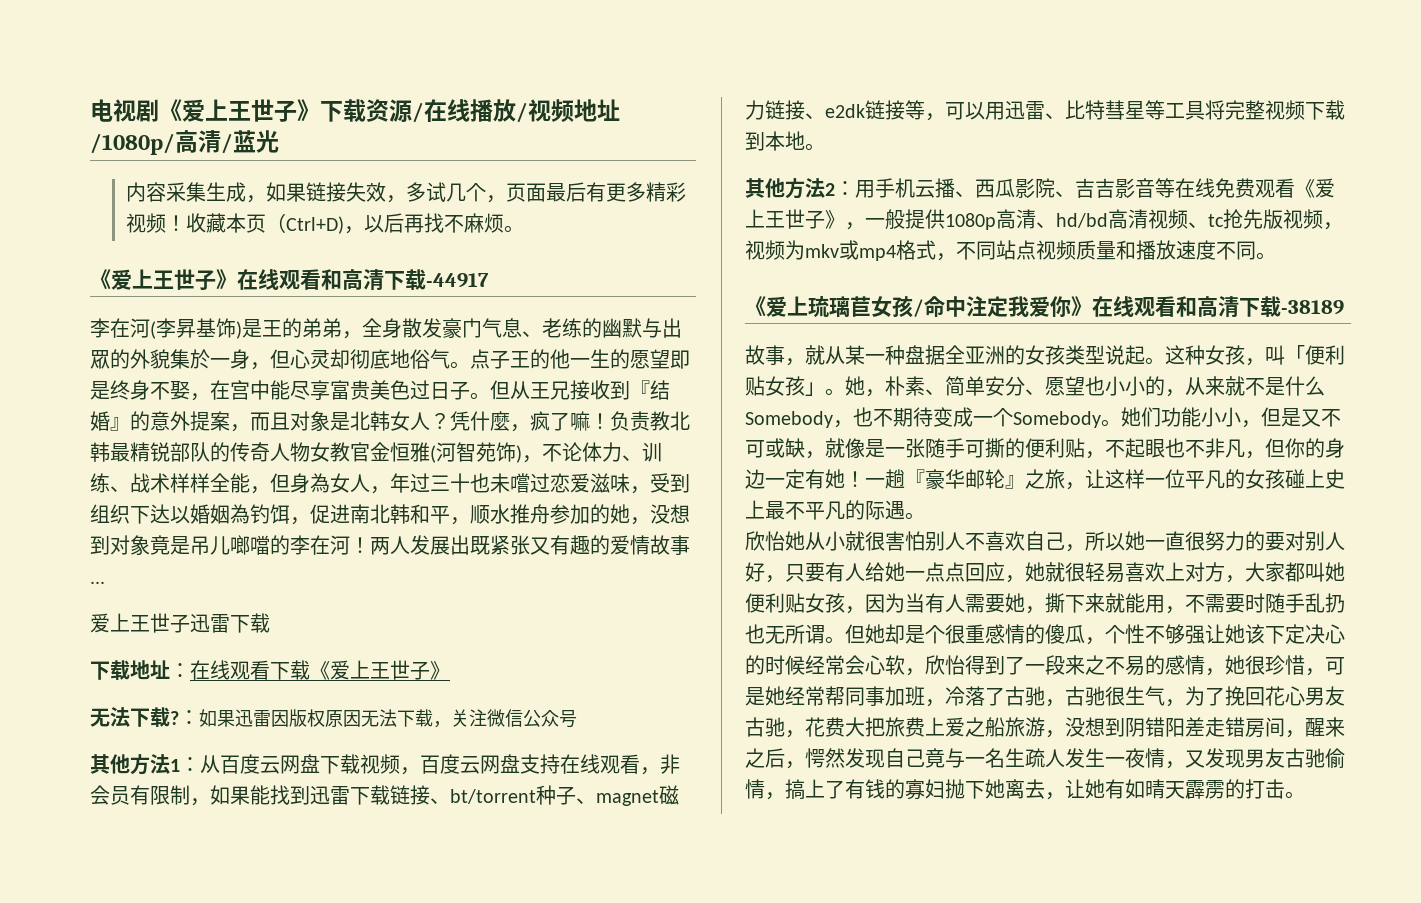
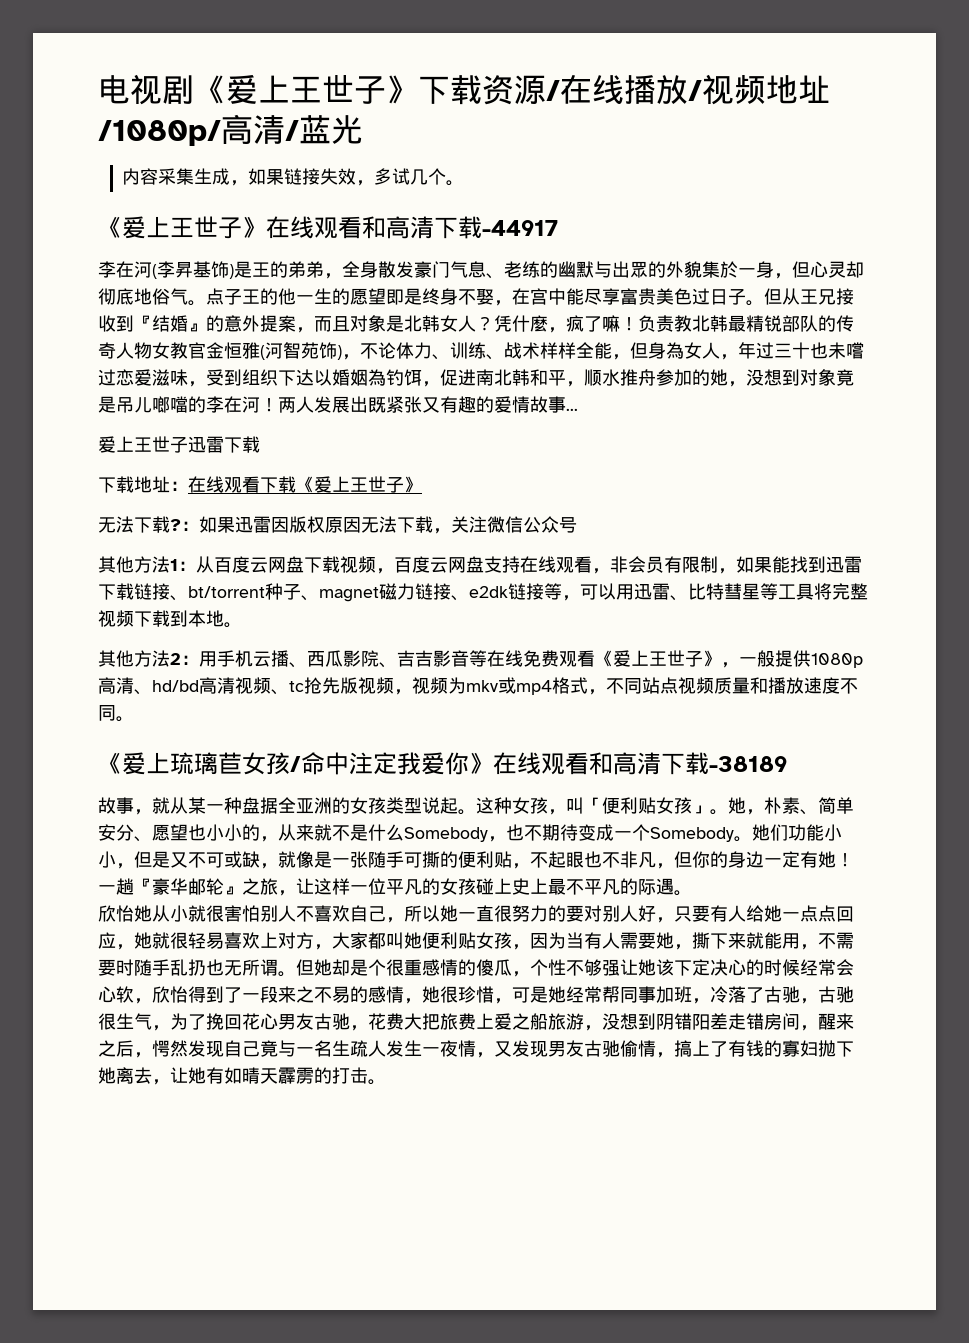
- 内容采集生成，如果链接失效，多试几个，页面最后有更多精彩视频！收藏本页（Ctrl+D)，以后再找不麻烦。
+ 内容采集生成，如果链接失效，多试几个。

